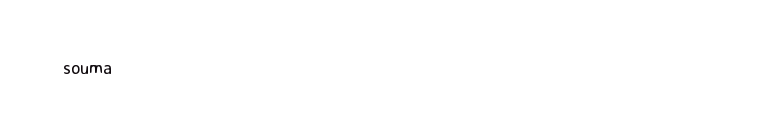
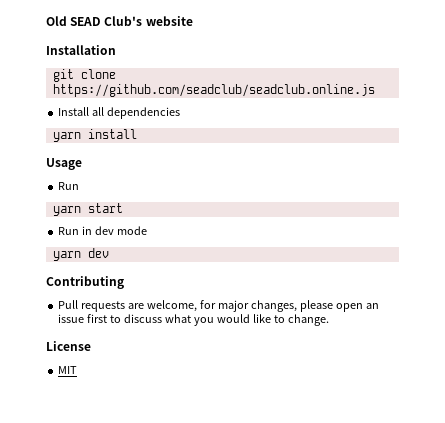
- souma
+ Old SEAD Club's website
+ Installation
+ git clone https://github.com/seadclub/seadclub.online.js
+ Install all dependencies
+ yarn install
+ Usage
+ Run
+ yarn start
+ Run in dev mode
+ yarn dev
+ Contributing
+ Pull requests are welcome, for major changes, please open an issue first to discuss what you would like to change.
+ License
+ MIT

